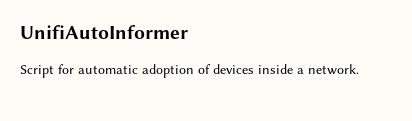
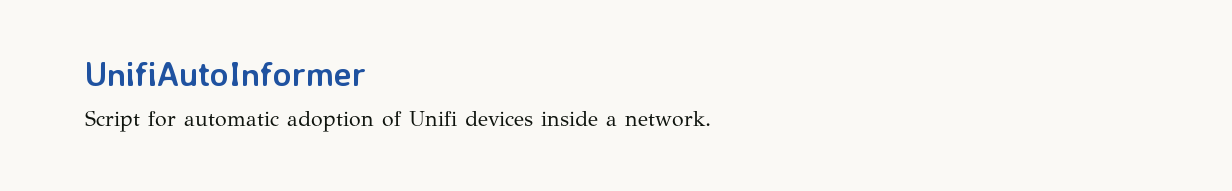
- Script for automatic adoption of devices inside a network.
+ Script for automatic adoption of Unifi devices inside a network.

